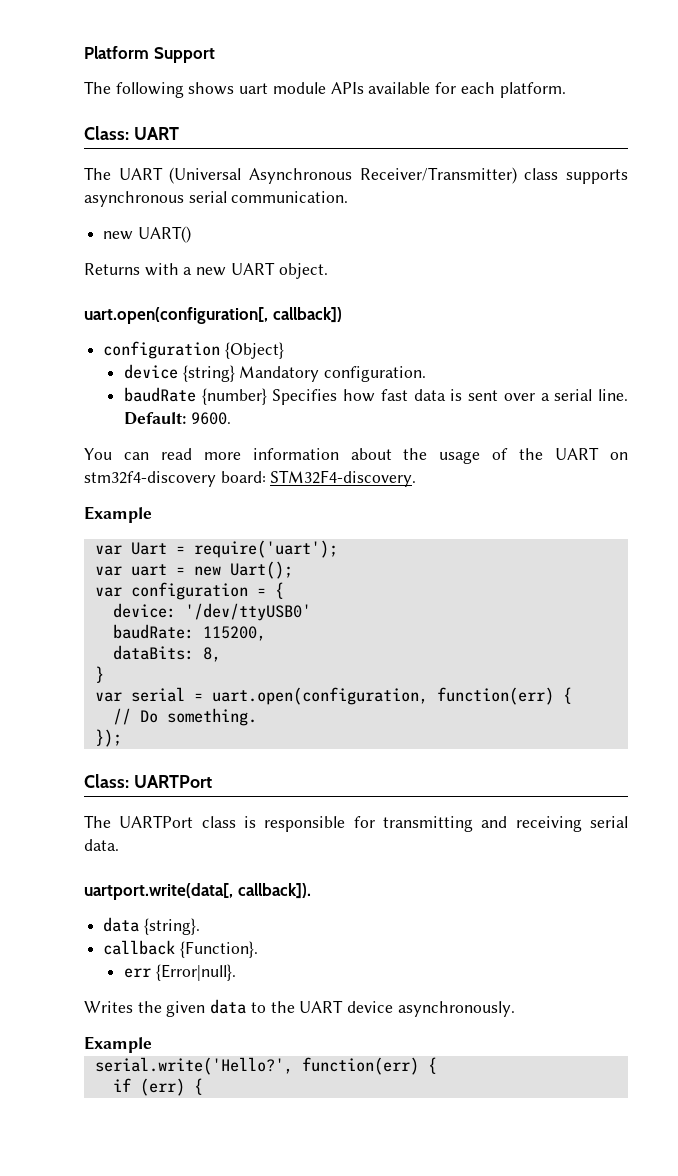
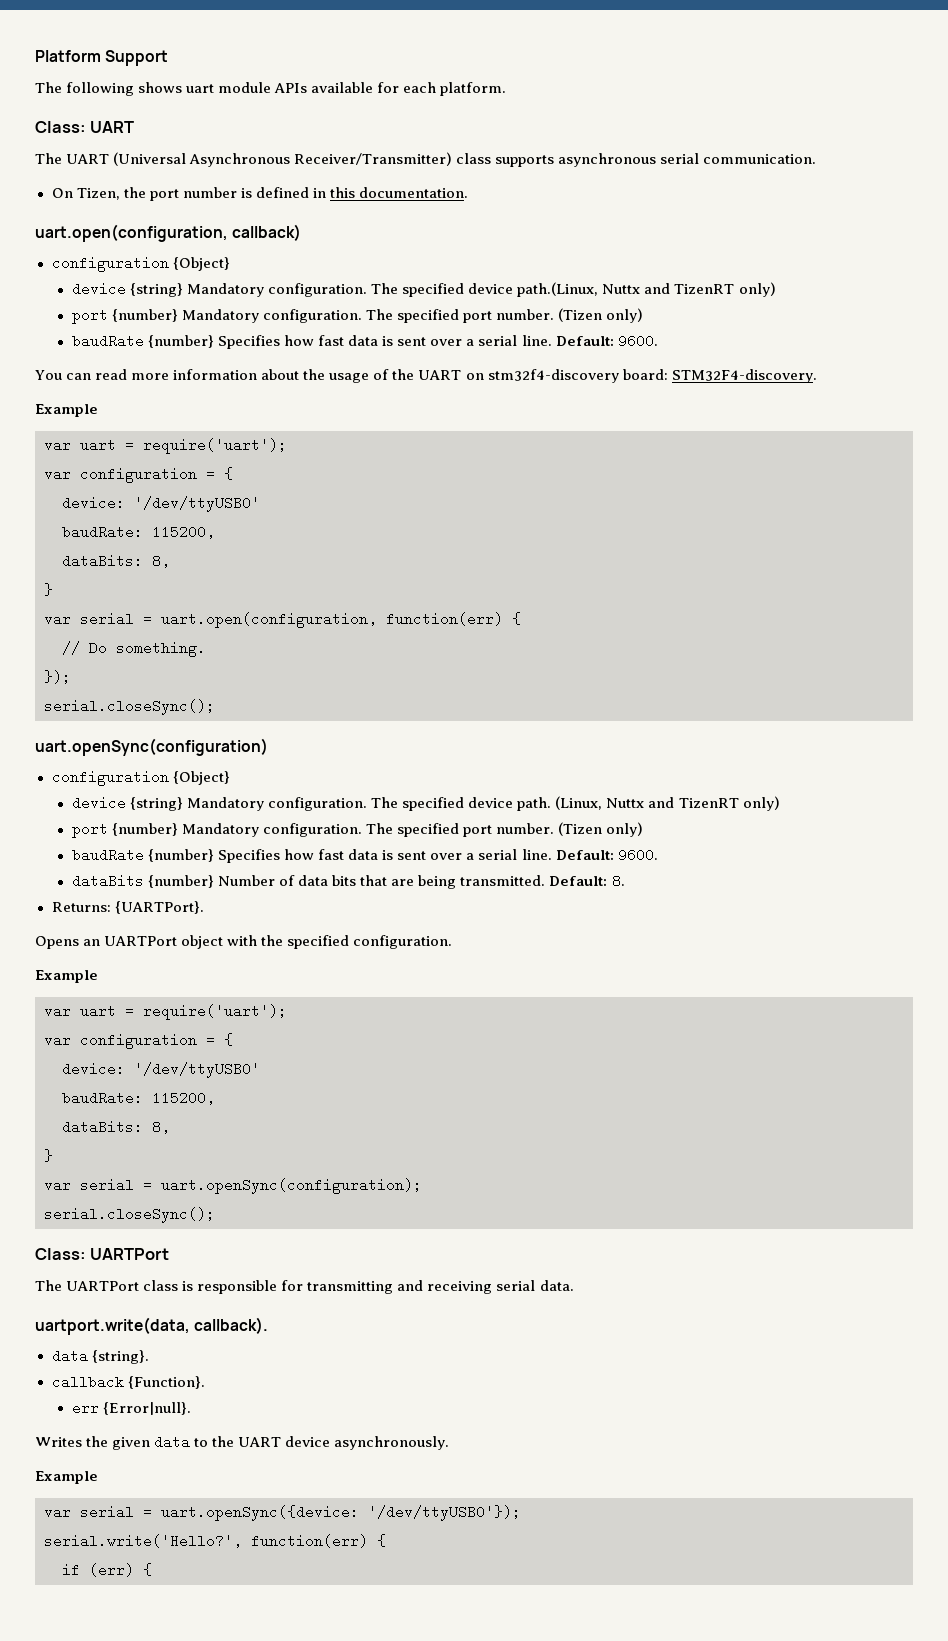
- new UART()
- Returns with a new UART object.
- uart.open(configuration[, callback])
+ On Tizen, the port number is defined in this documentation.
+ uart.open(configuration, callback)
  configuration {Object}
- device {string} Mandatory configuration.
+ device {string} Mandatory configuration. The specified device path.(Linux, Nuttx and TizenRT only)
+ port {number} Mandatory configuration. The specified port number. (Tizen only)
  You can read more information about the usage of the UART on stm32f4-discovery board: STM32F4-discovery.
  Example
- var Uart = require('uart');
- var uart = new Uart();
+ var uart = require('uart');
  });
+ serial.closeSync();
+ uart.openSync(configuration)
+ configuration {Object}
+ device {string} Mandatory configuration. The specified device path. (Linux, Nuttx and TizenRT only)
+ port {number} Mandatory configuration. The specified port number. (Tizen only)
+ baudRate {number} Specifies how fast data is sent over a serial line. Default: 9600.
+ dataBits {number} Number of data bits that are being transmitted. Default: 8.
+ Returns: {UARTPort}.
+ Opens an UARTPort object with the specified configuration.
+ Example
+ var uart = require('uart');
+ var configuration = {
+ device: '/dev/ttyUSB0'
+ baudRate: 115200,
+ dataBits: 8,
+ }
+ var serial = uart.openSync(configuration);
+ serial.closeSync();
- uartport.write(data[, callback]).
+ uartport.write(data, callback).
+ var serial = uart.openSync({device: '/dev/ttyUSB0'});

